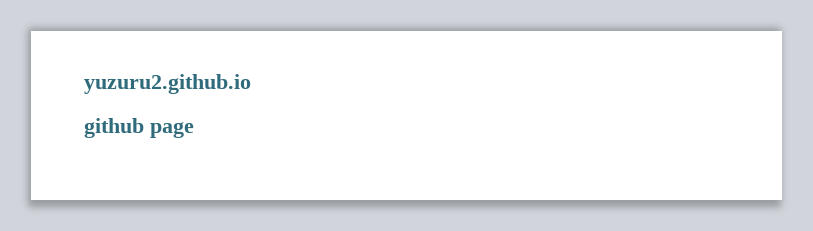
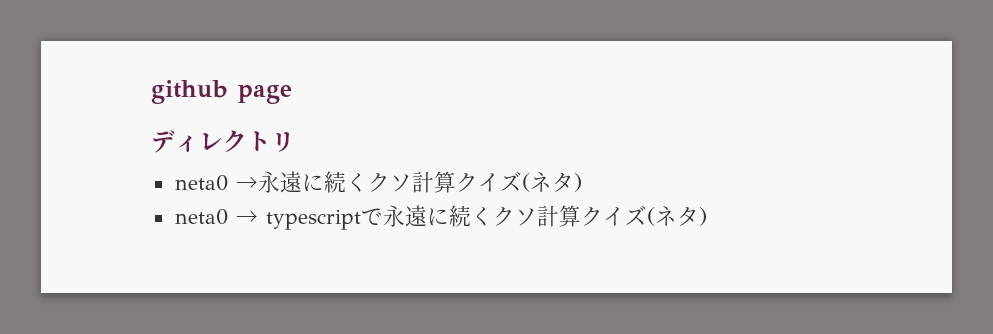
- yuzuru2.github.io
+ ディレクトリ
+ neta0 →永遠に続くクソ計算クイズ(ネタ)
+ neta0 → typescriptで永遠に続くクソ計算クイズ(ネタ)

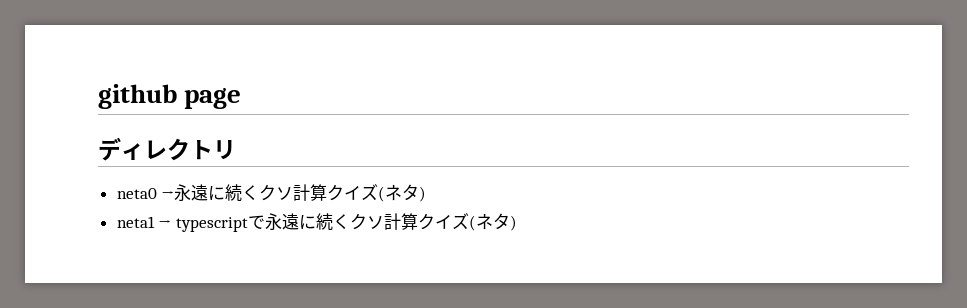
- neta0 → typescriptで永遠に続くクソ計算クイズ(ネタ)
+ neta1 → typescriptで永遠に続くクソ計算クイズ(ネタ)

